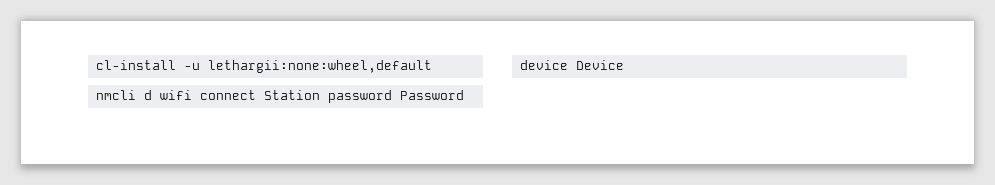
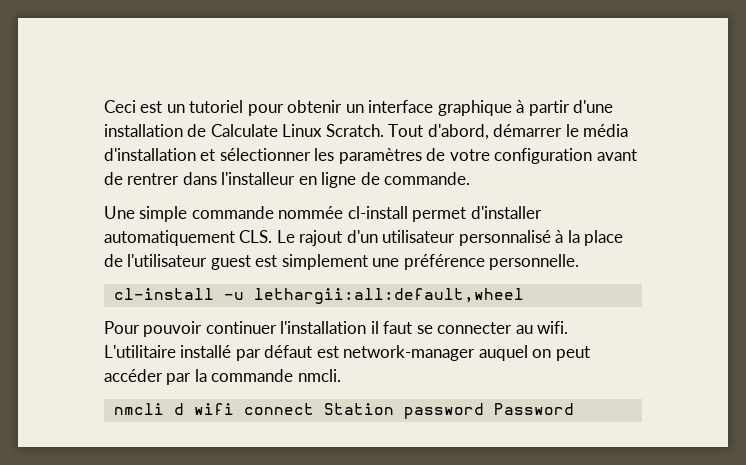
- cl-install -u lethargii:none:wheel,default
+ Ceci est un tutoriel pour obtenir un interface graphique à partir d'une installation de Calculate Linux Scratch. Tout d'abord, démarrer le média d'installation et sélectionner les paramètres de votre configuration avant de rentrer dans l'installeur en ligne de commande.
+ Une simple commande nommée cl-install permet d'installer automatiquement CLS. Le rajout d'un utilisateur personnalisé à la place de l'utilisateur guest est simplement une préférence personnelle.
+ cl-install -u lethargii:all:default,wheel
+ Pour pouvoir continuer l'installation il faut se connecter au wifi. L'utilitaire installé par défaut est network-manager auquel on peut accéder par la commande nmcli.
- nmcli d wifi connect Station password Password device Device
+ nmcli d wifi connect Station password Password

